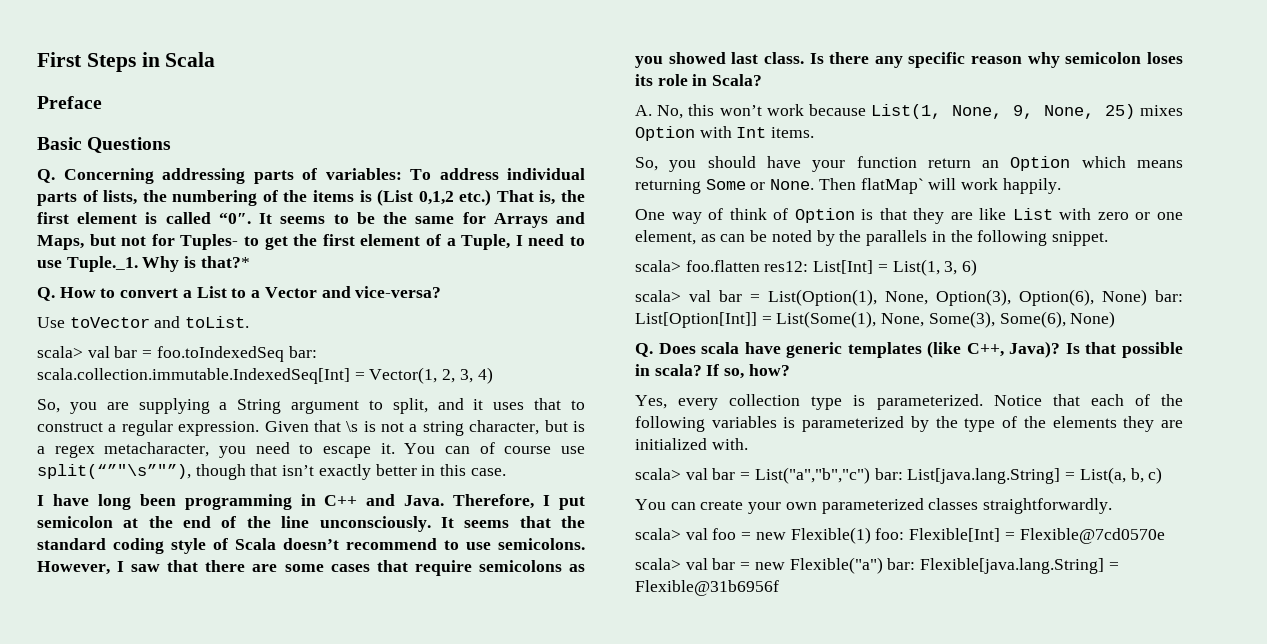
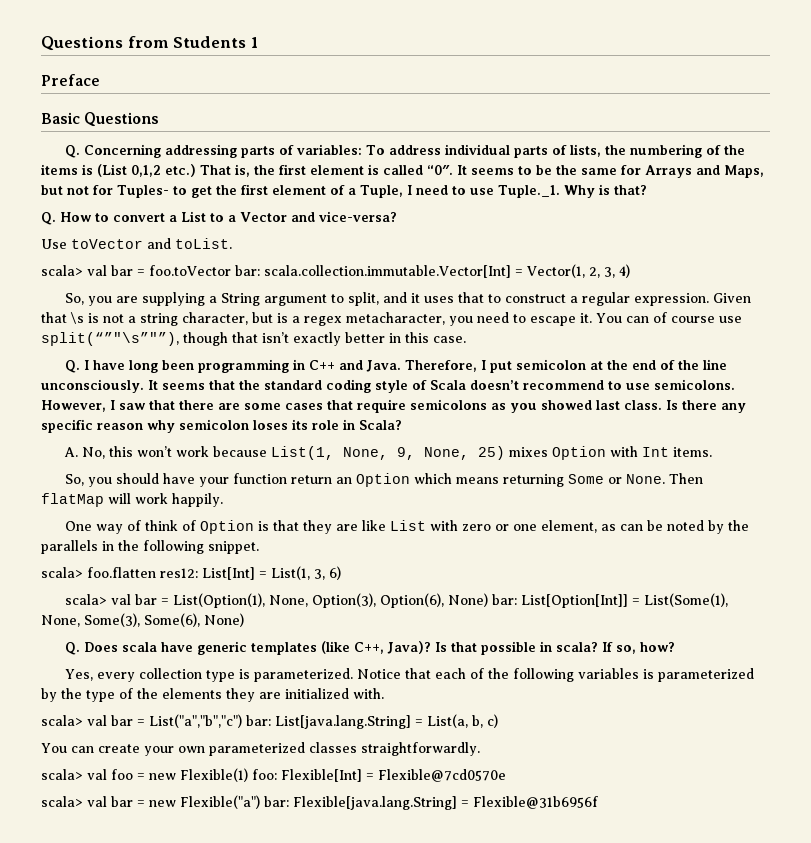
- First Steps in Scala
+ Questions from Students 1
- It seems to be the same for Arrays and Maps, but not for Tuples- to get the first element of a Tuple, I need to use Tuple._1. Why is that?*
+ It seems to be the same for Arrays and Maps, but not for Tuples- to get the first element of a Tuple, I need to use Tuple._1. Why is that?
- scala> val bar = foo.toIndexedSeq bar: scala.collection.immutable.IndexedSeq[Int] = Vector(1, 2, 3, 4)
+ scala> val bar = foo.toVector bar: scala.collection.immutable.Vector[Int] = Vector(1, 2, 3, 4)
- I have long been programming in C++ and Java.
+ Q. I have long been programming in C++ and Java.
- Then flatMap` will work happily.
+ Then flatMap will work happily.

